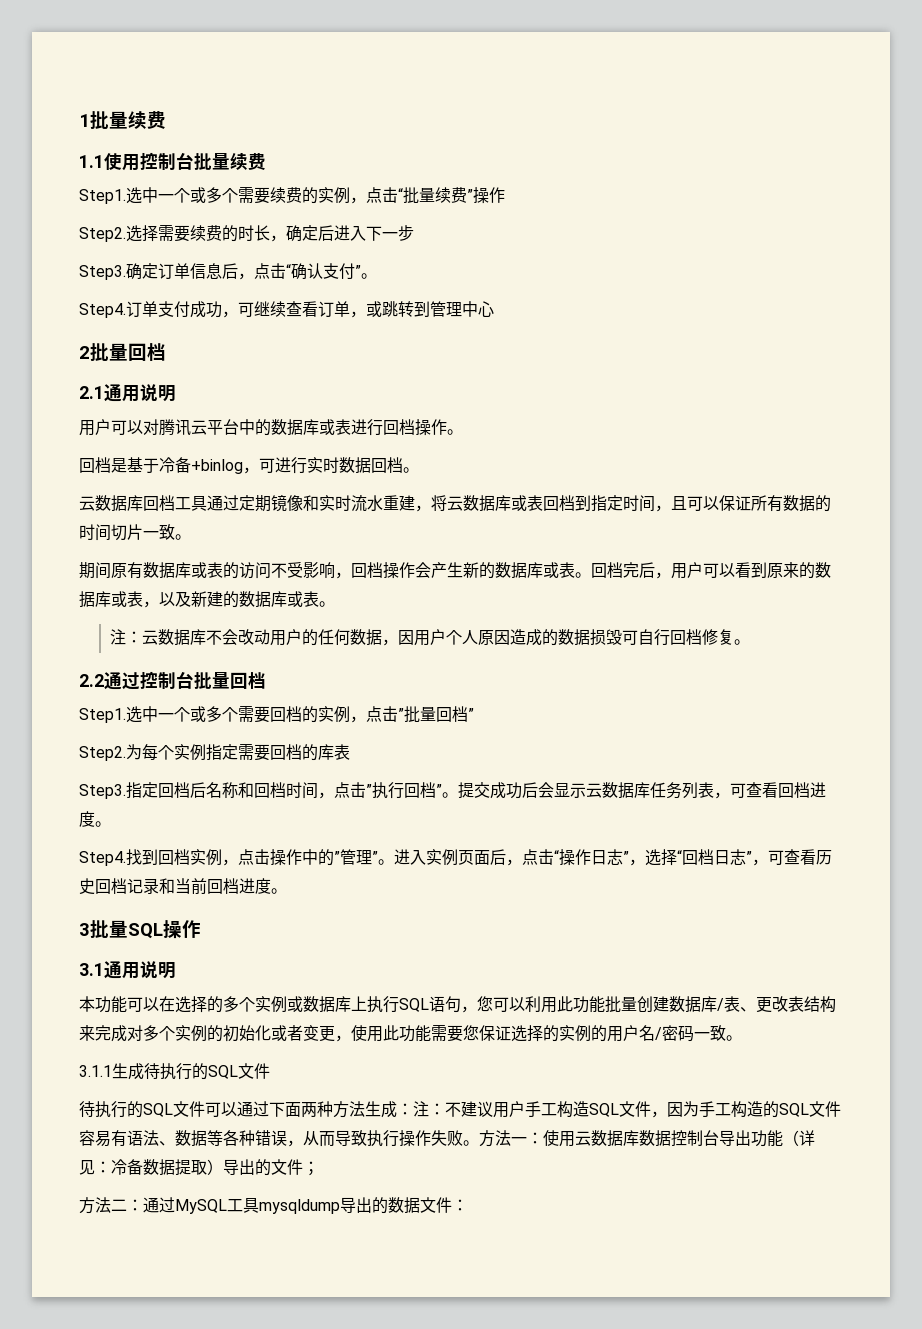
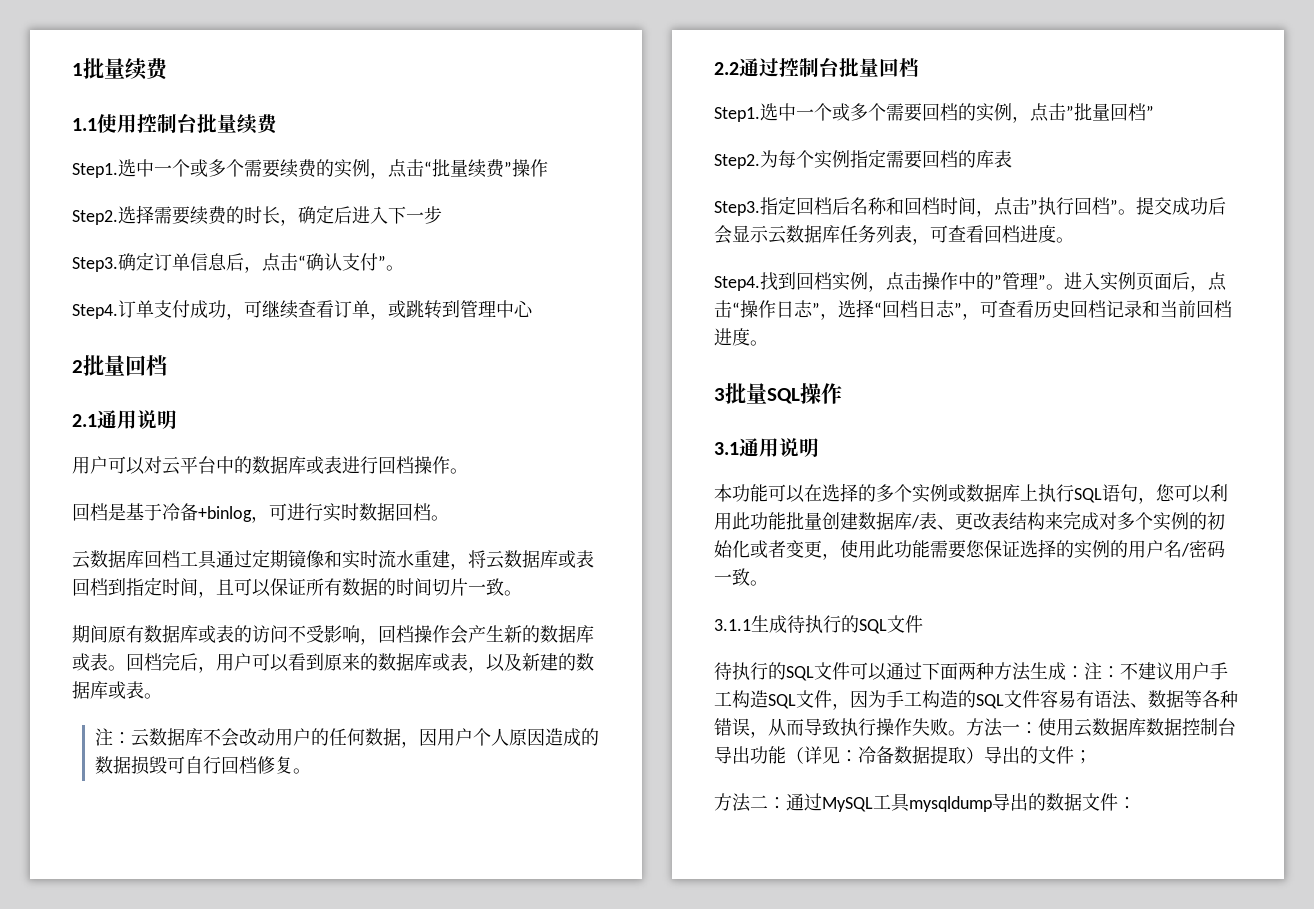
- 用户可以对腾讯云平台中的数据库或表进行回档操作。
+ 用户可以对云平台中的数据库或表进行回档操作。

